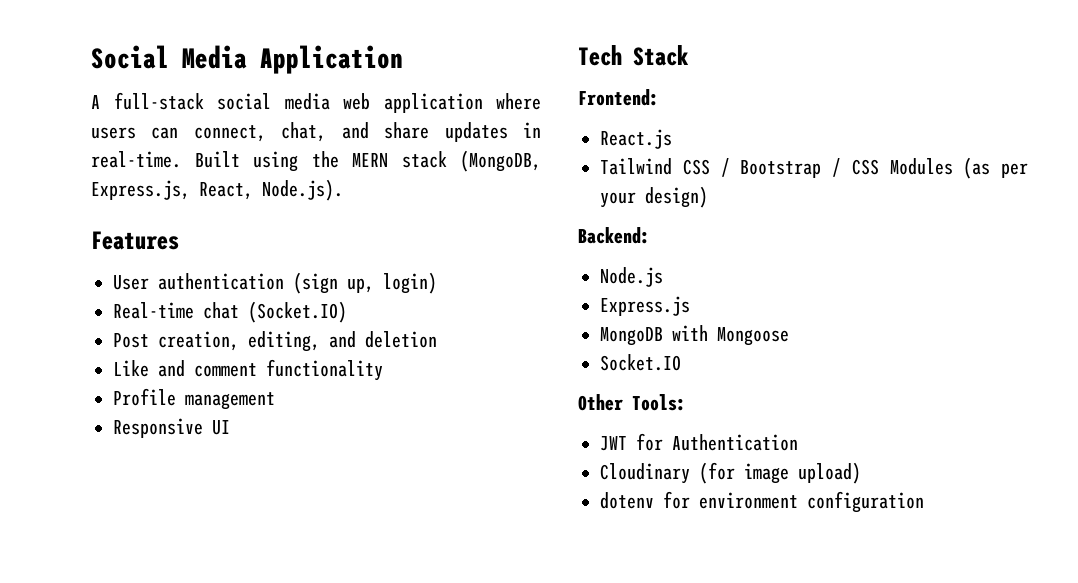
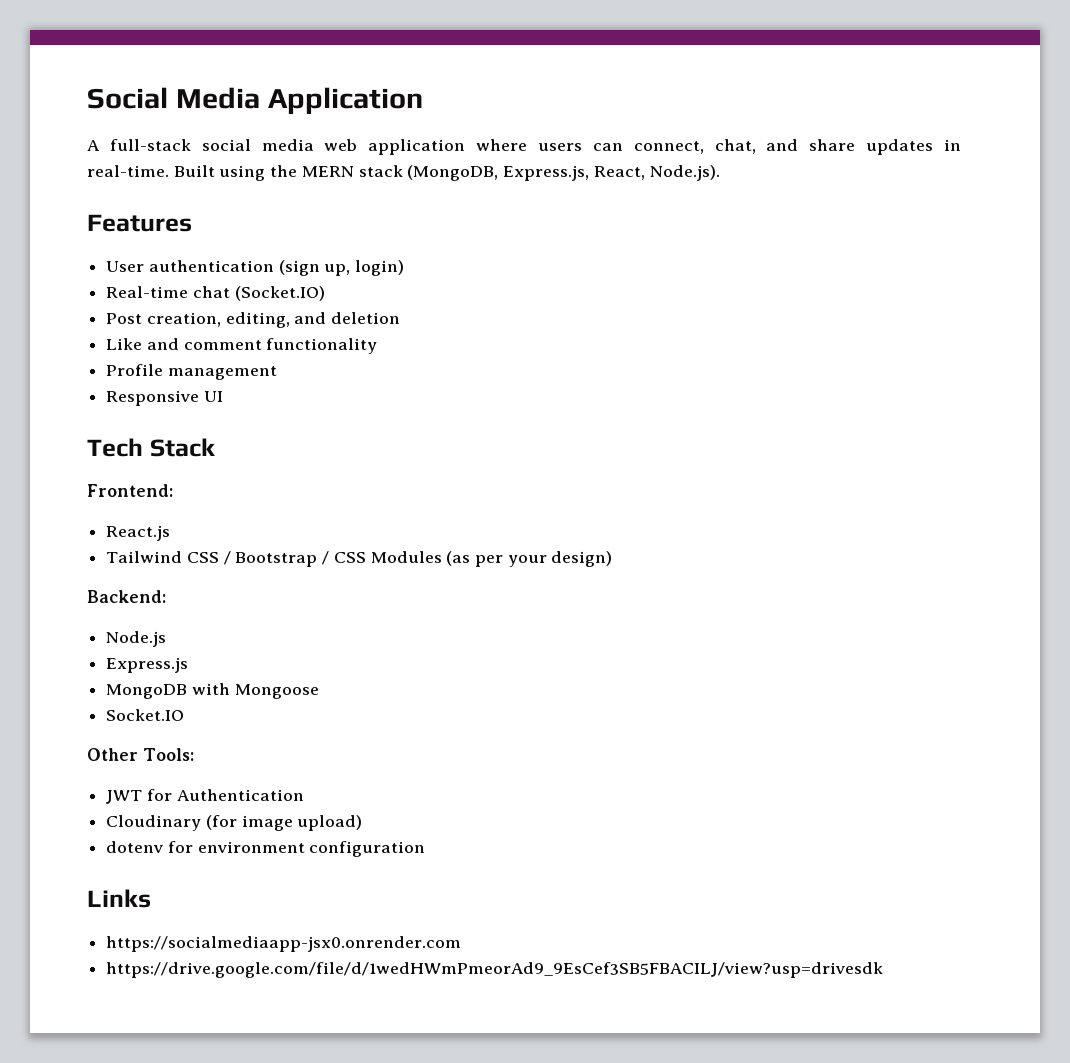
+ Links
+ https://socialmediaapp-jsx0.onrender.com
+ https://drive.google.com/file/d/1wedHWmPmeorAd9_9EsCef3SB5FBACILJ/view?usp=drivesdk

